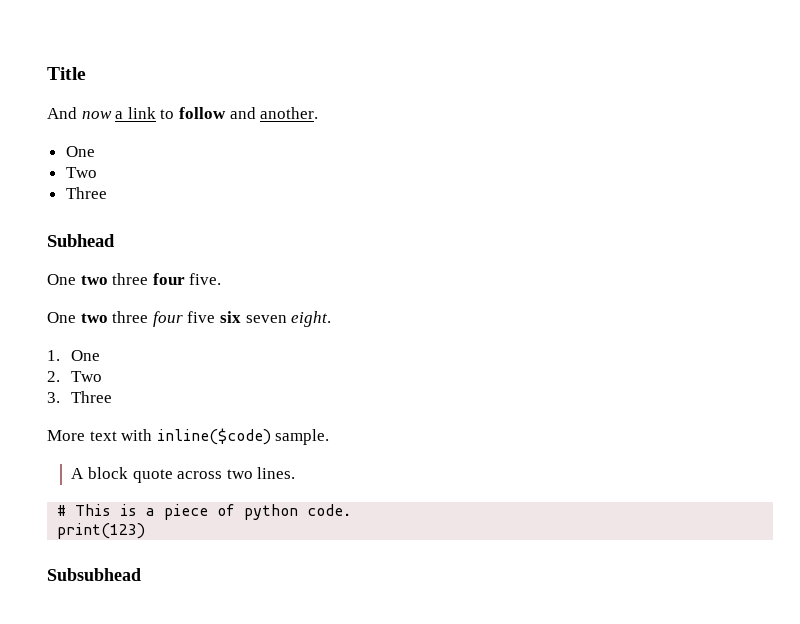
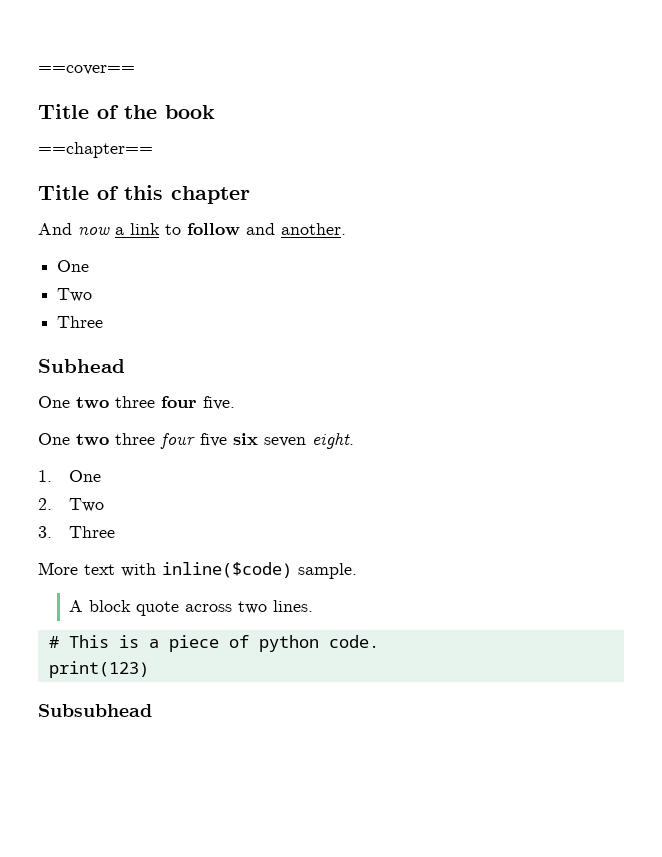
- Title
+ ==cover==
+ Title of the book
+ ==chapter==
+ Title of this chapter

